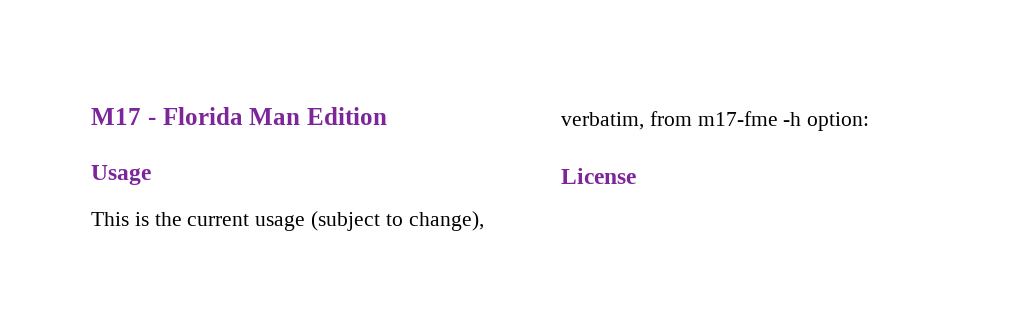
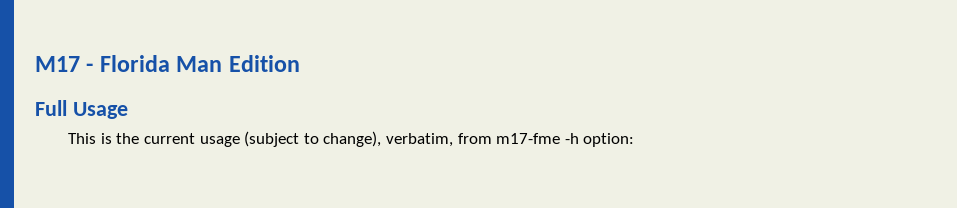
- Usage
+ Full Usage
- License

